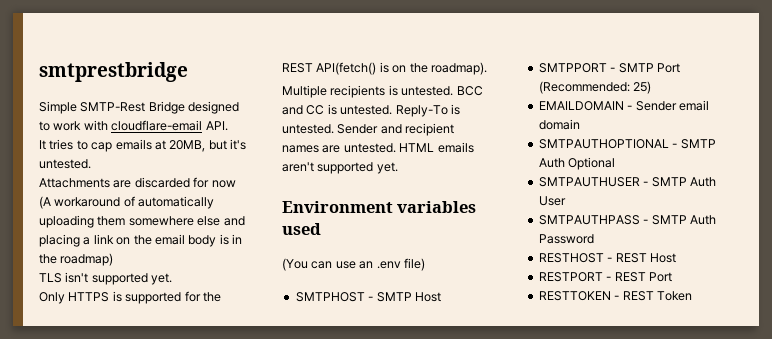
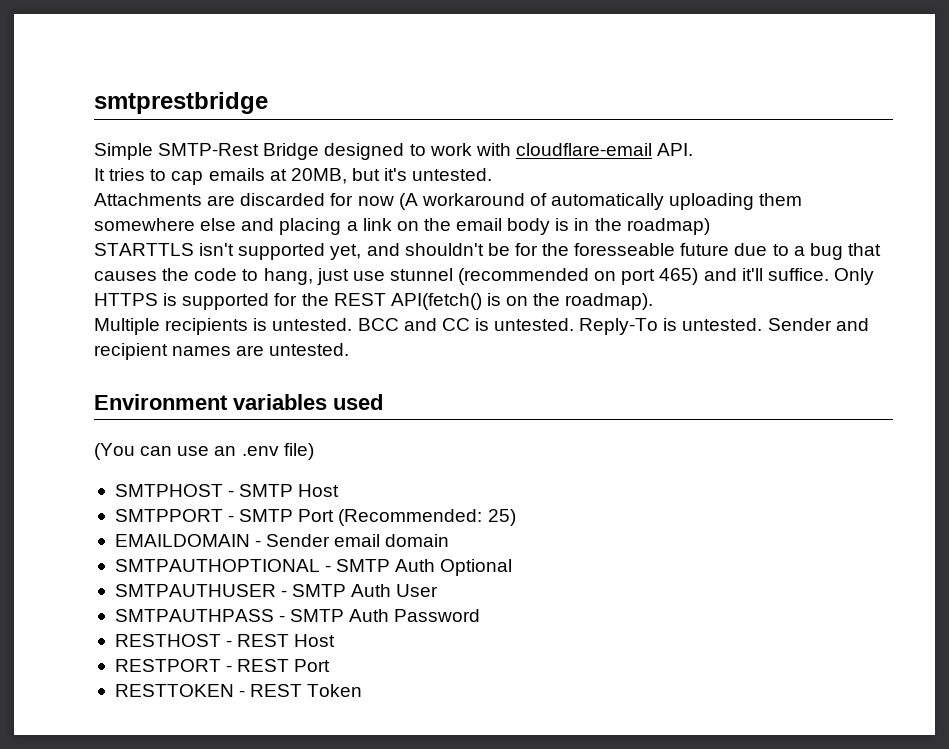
- TLS isn't supported yet.
- Only HTTPS is supported for the REST API(fetch() is on the roadmap).
+ STARTTLS isn't supported yet, and shouldn't be for the foresseable future due to a bug that causes the code to hang, just use stunnel (recommended on port 465) and it'll suffice. Only HTTPS is supported for the REST API(fetch() is on the roadmap).
- HTML emails aren't supported yet.

